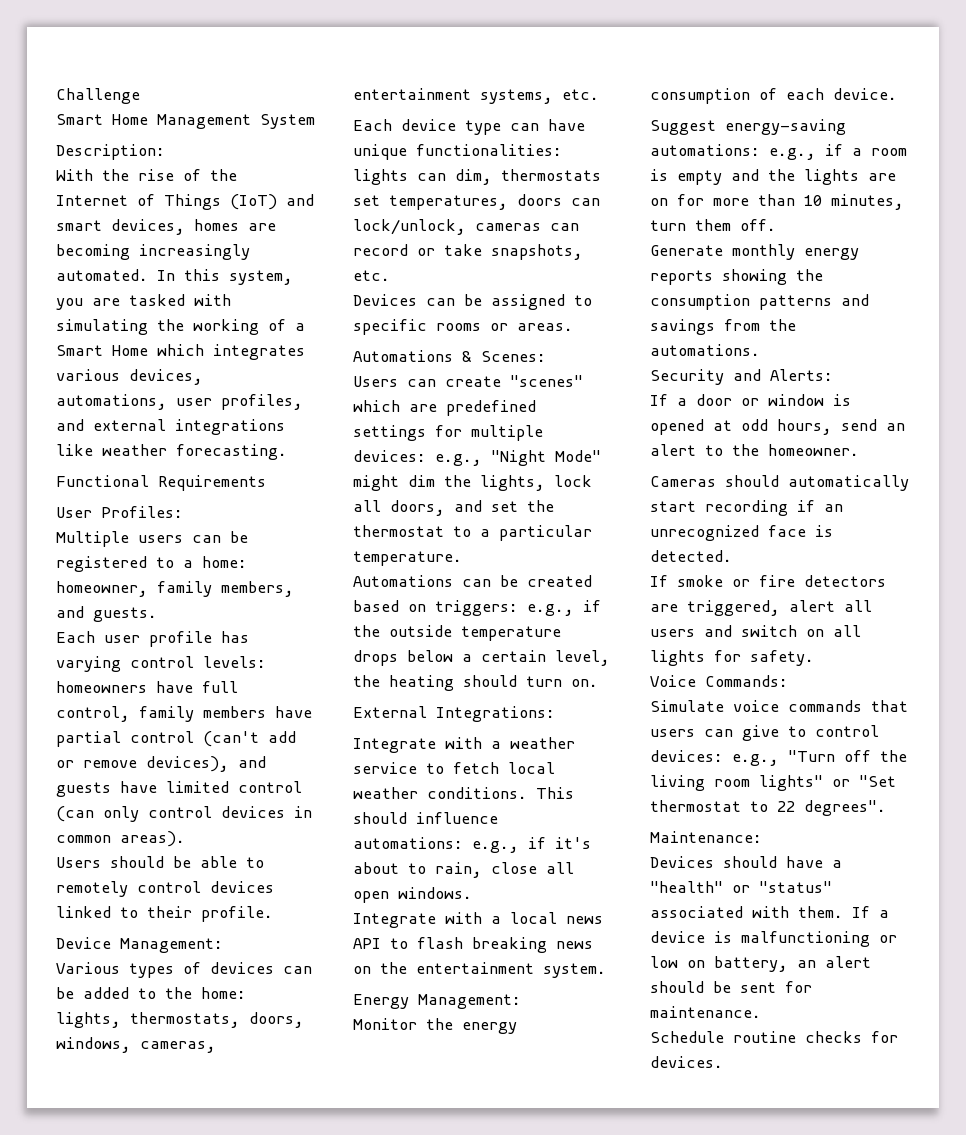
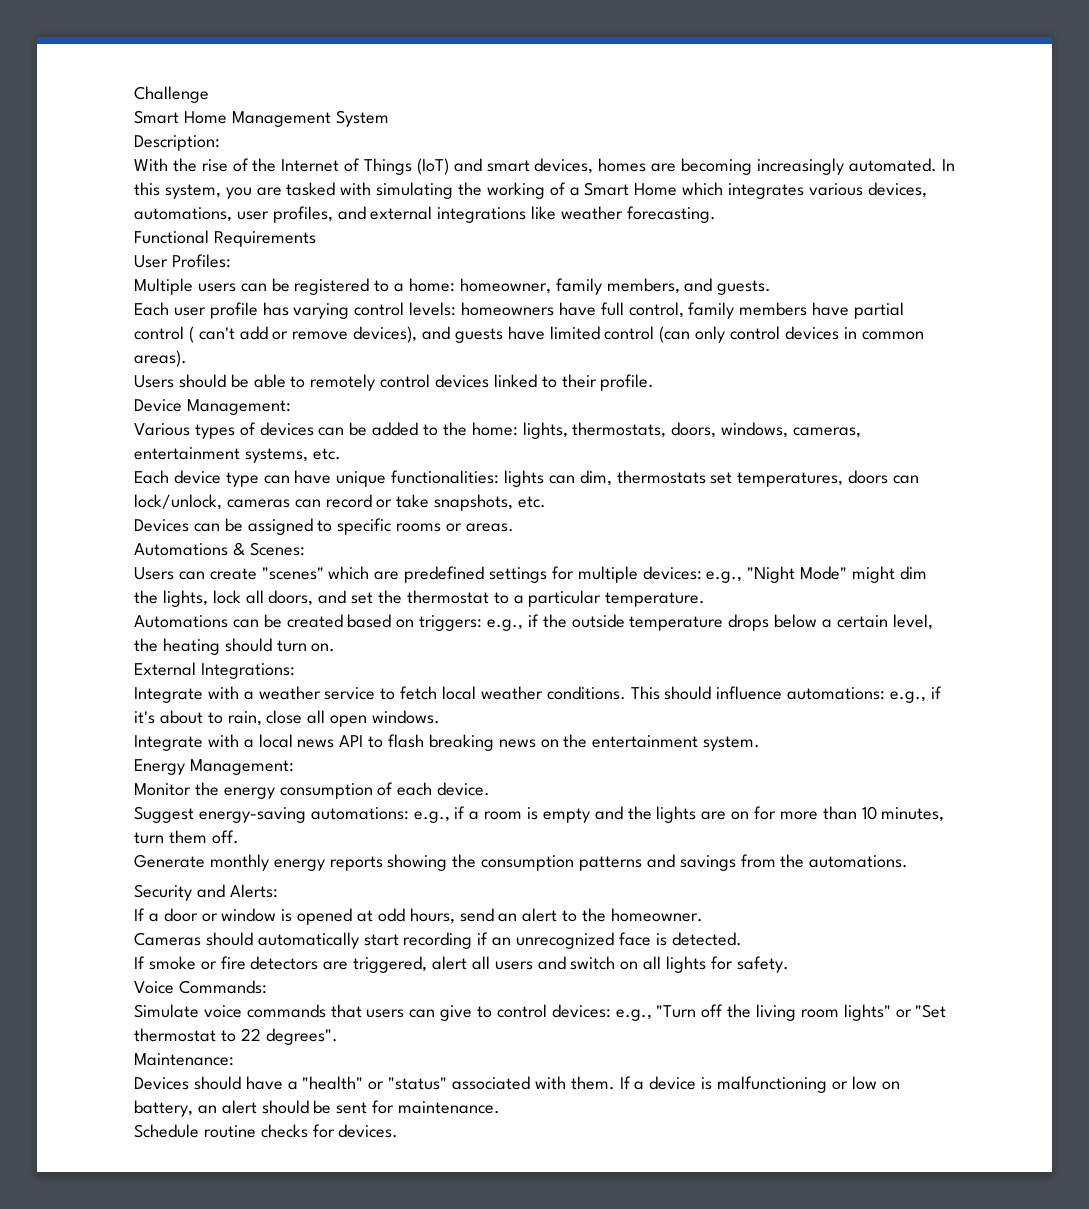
- Each user profile has varying control levels: homeowners have full control, family members have partial control (can't add or remove devices), and guests have limited control (can only control devices in common areas).
+ Each user profile has varying control levels: homeowners have full control, family members have partial control ( can't add or remove devices), and guests have limited control (can only control devices in common areas).

